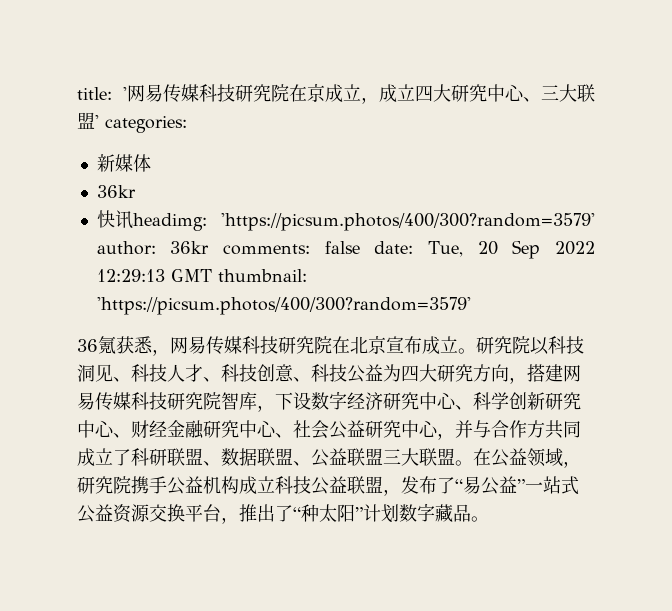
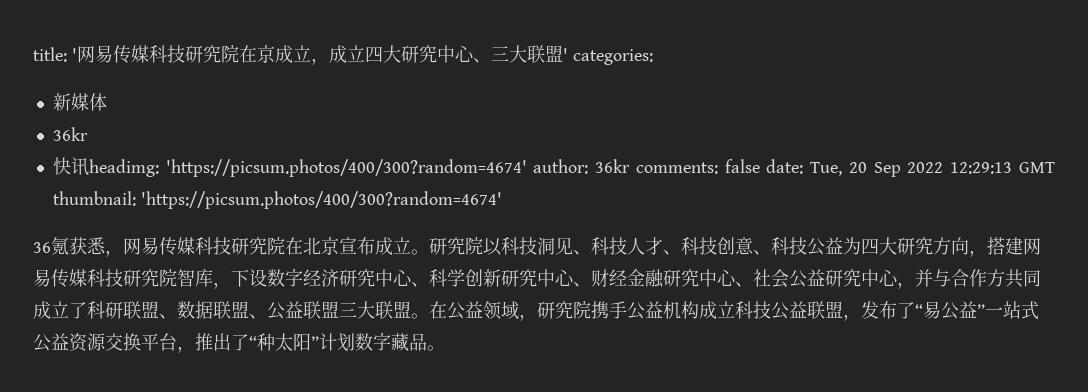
- 快讯headimg: 'https://picsum.photos/400/300?random=3579' author: 36kr comments: false date: Tue, 20 Sep 2022 12:29:13 GMT thumbnail: 'https://picsum.photos/400/300?random=3579'
+ 快讯headimg: 'https://picsum.photos/400/300?random=4674' author: 36kr comments: false date: Tue, 20 Sep 2022 12:29:13 GMT thumbnail: 'https://picsum.photos/400/300?random=4674'

